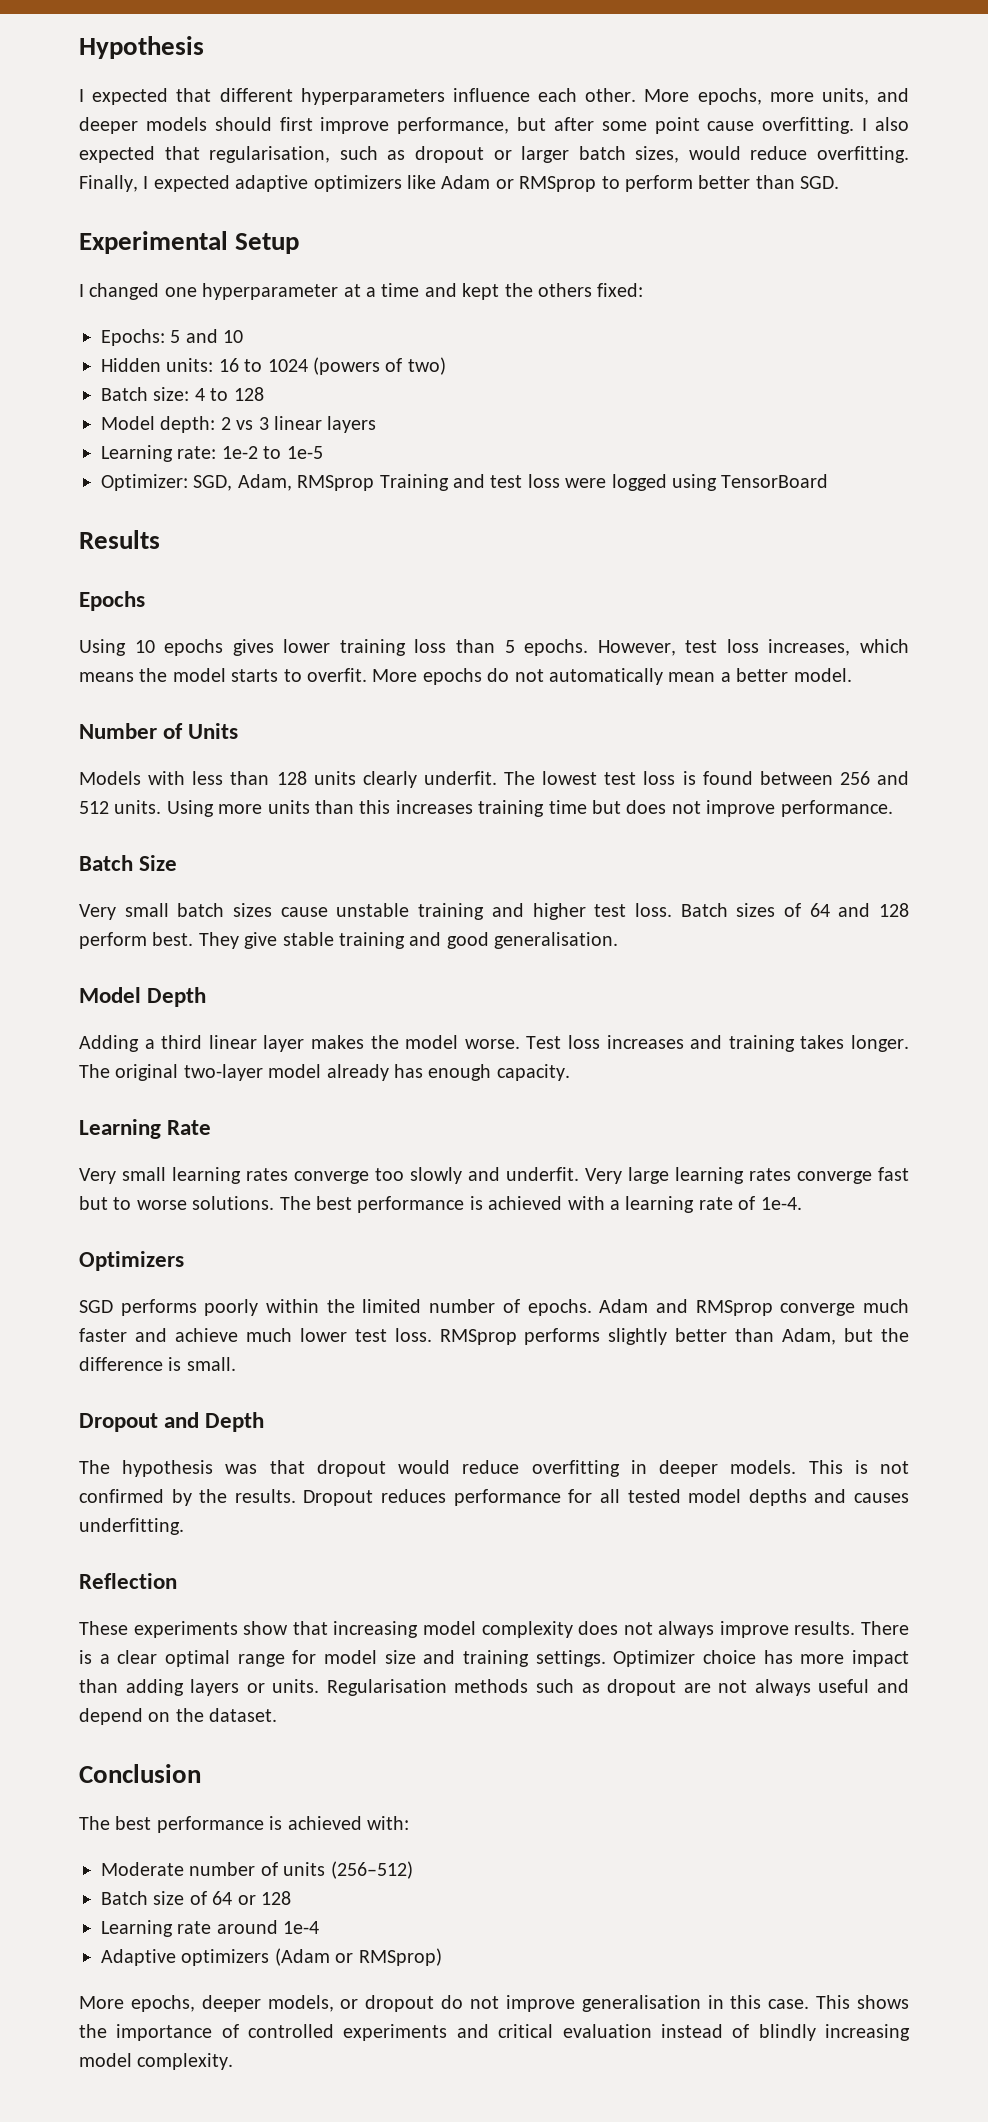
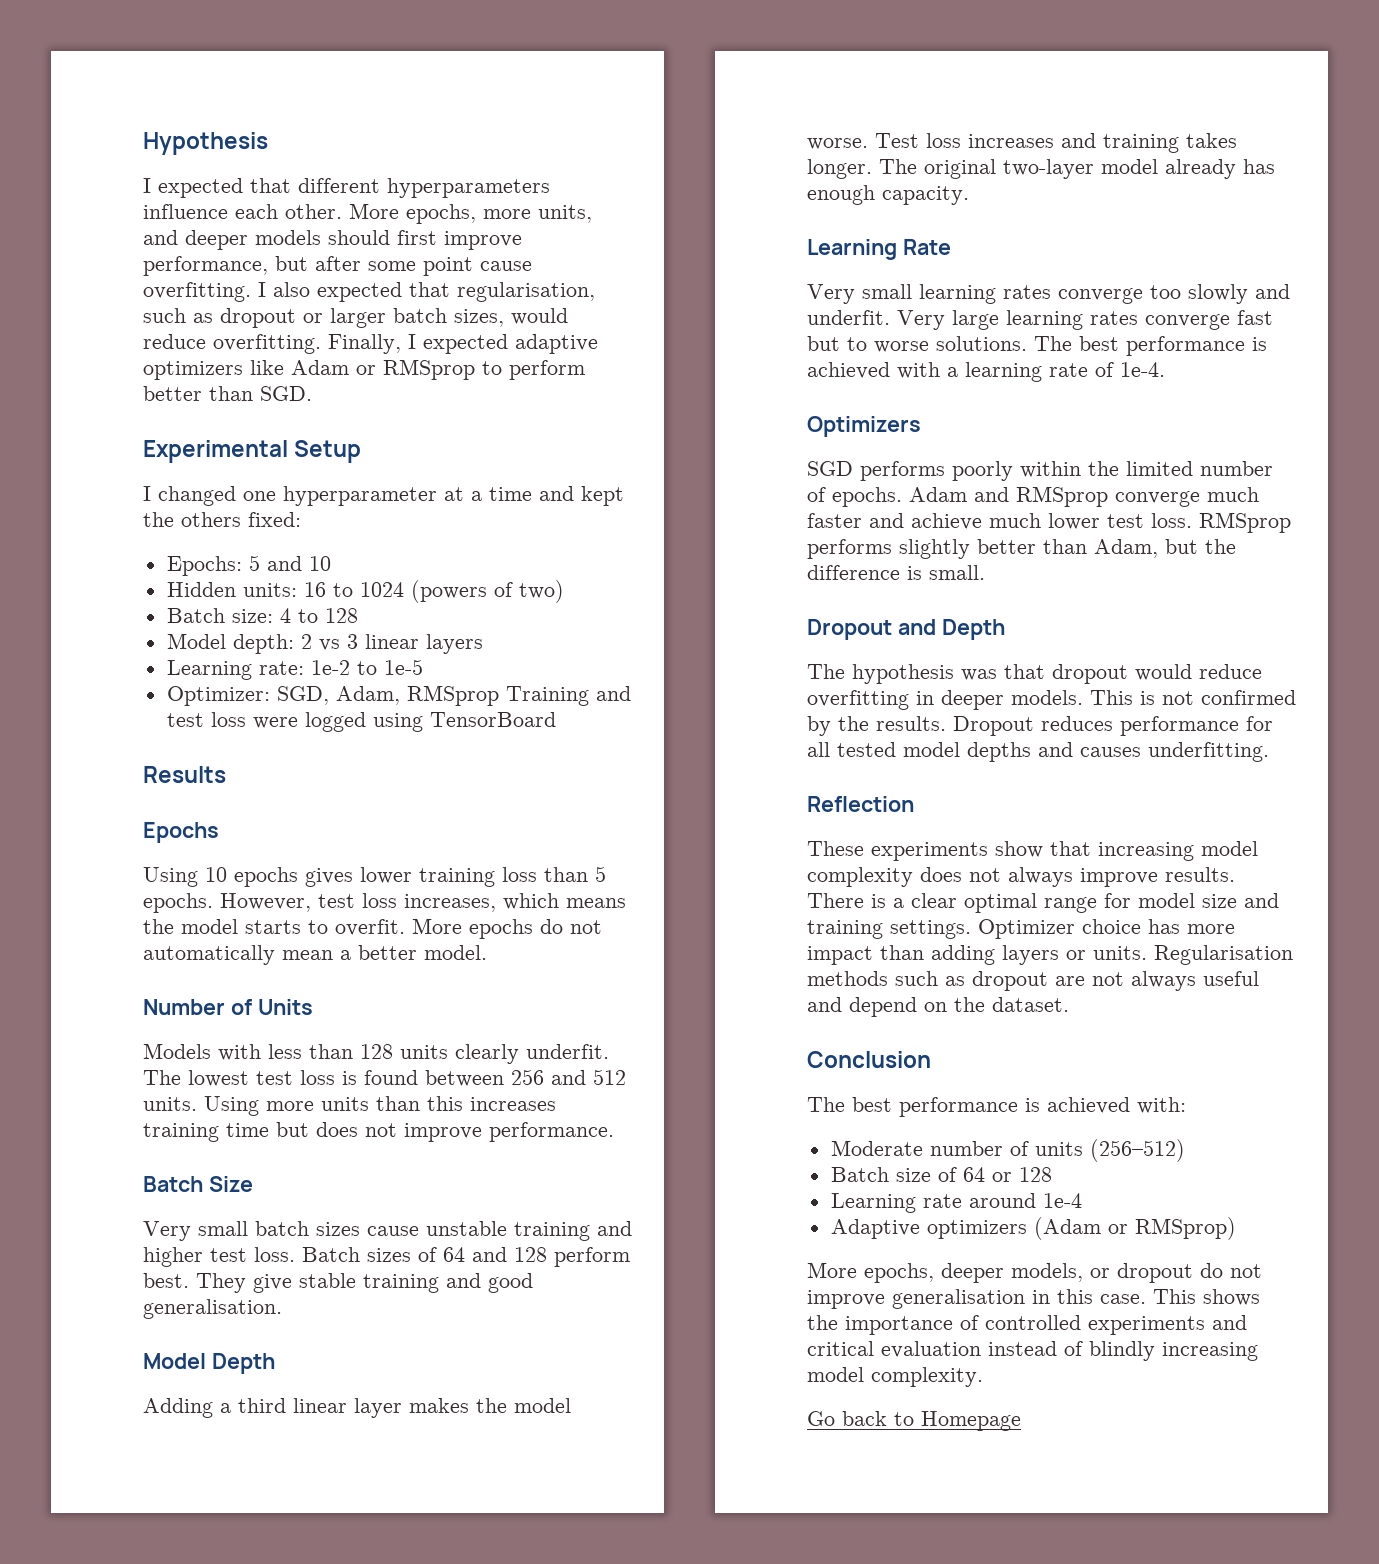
+ Go back to Homepage

